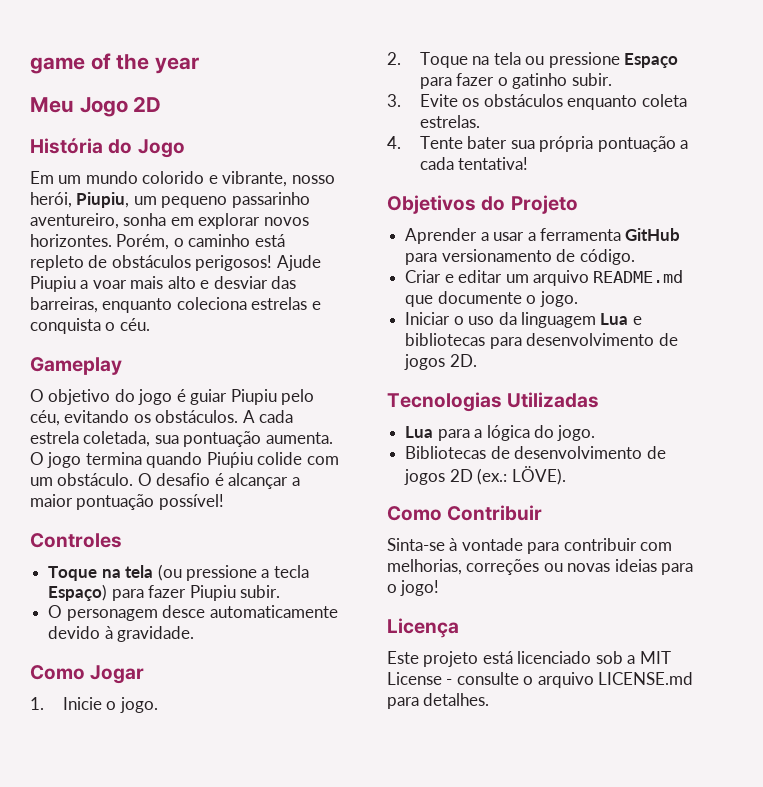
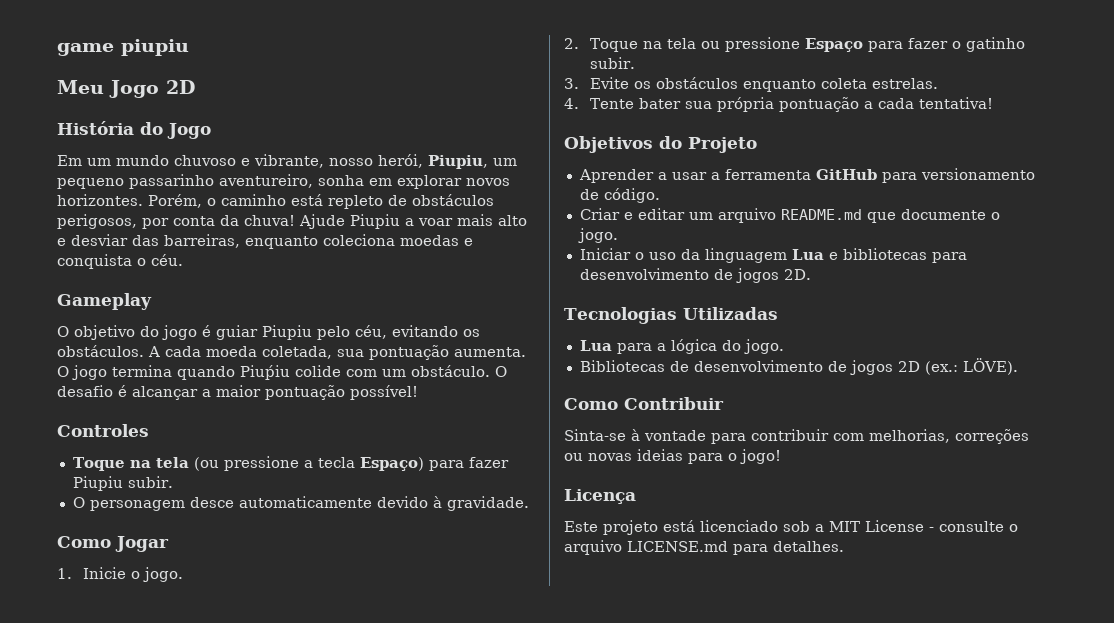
- game of the year
+ game piupiu
- Em um mundo colorido e vibrante, nosso herói, Piupiu, um pequeno passarinho aventureiro, sonha em explorar novos horizontes.
+ Em um mundo chuvoso e vibrante, nosso herói, Piupiu, um pequeno passarinho aventureiro, sonha em explorar novos horizontes.
- Porém, o caminho está repleto de obstáculos perigosos!
+ Porém, o caminho está repleto de obstáculos perigosos, por conta da chuva!
- Ajude Piupiu a voar mais alto e desviar das barreiras, enquanto coleciona estrelas e conquista o céu.
+ Ajude Piupiu a voar mais alto e desviar das barreiras, enquanto coleciona moedas e conquista o céu.
- A cada estrela coletada, sua pontuação aumenta.
+ A cada moeda coletada, sua pontuação aumenta.

